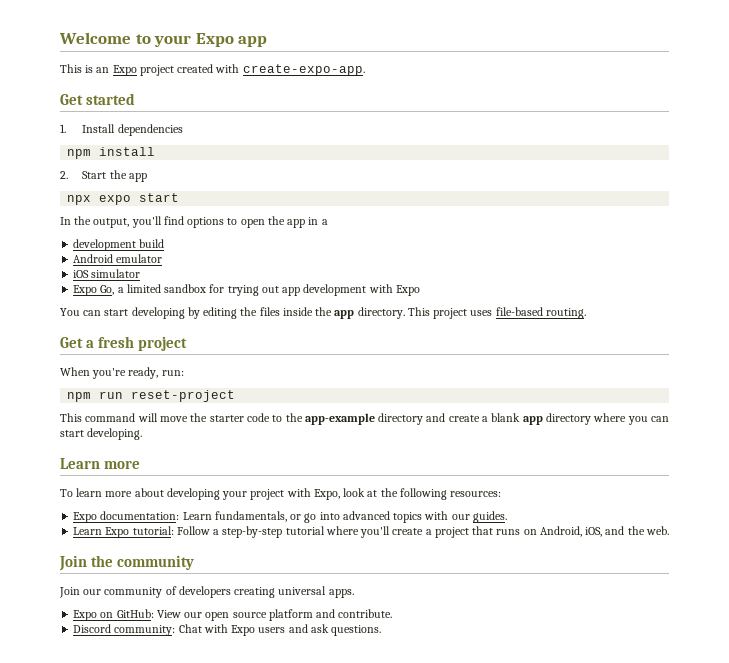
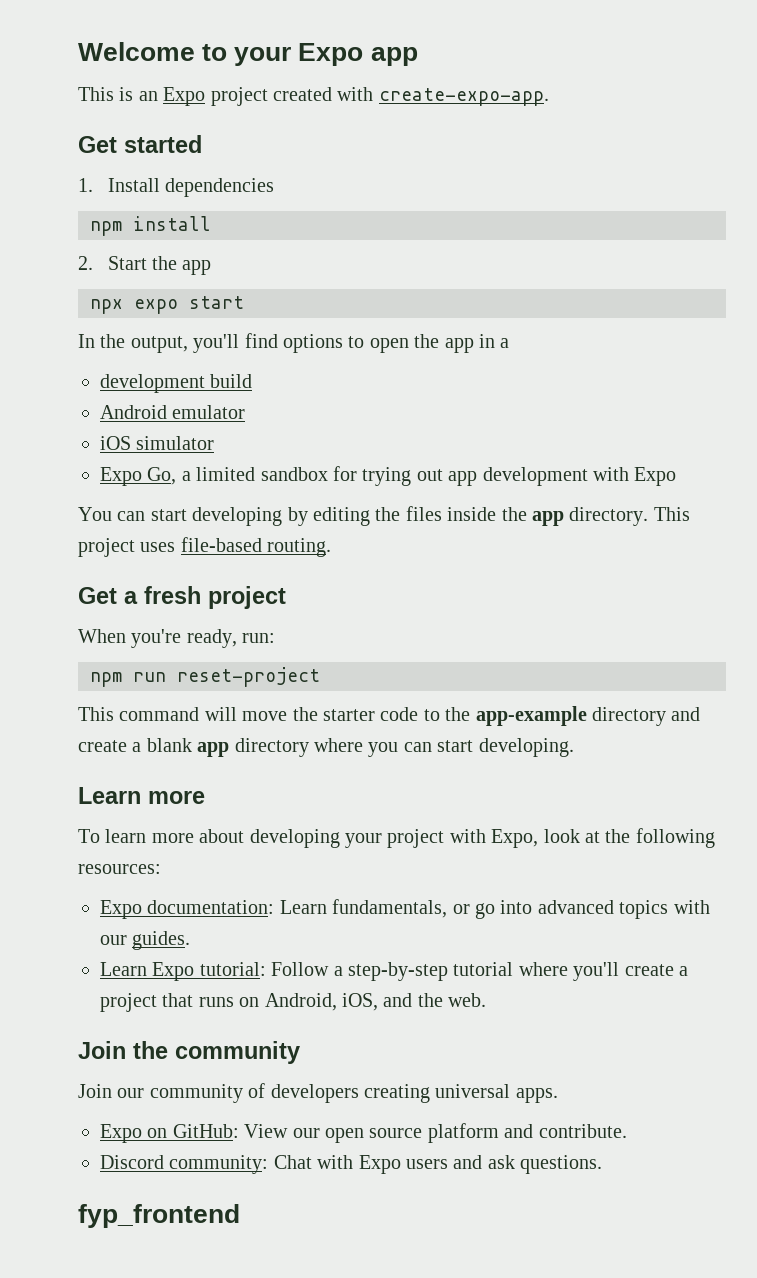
+ fyp_frontend

